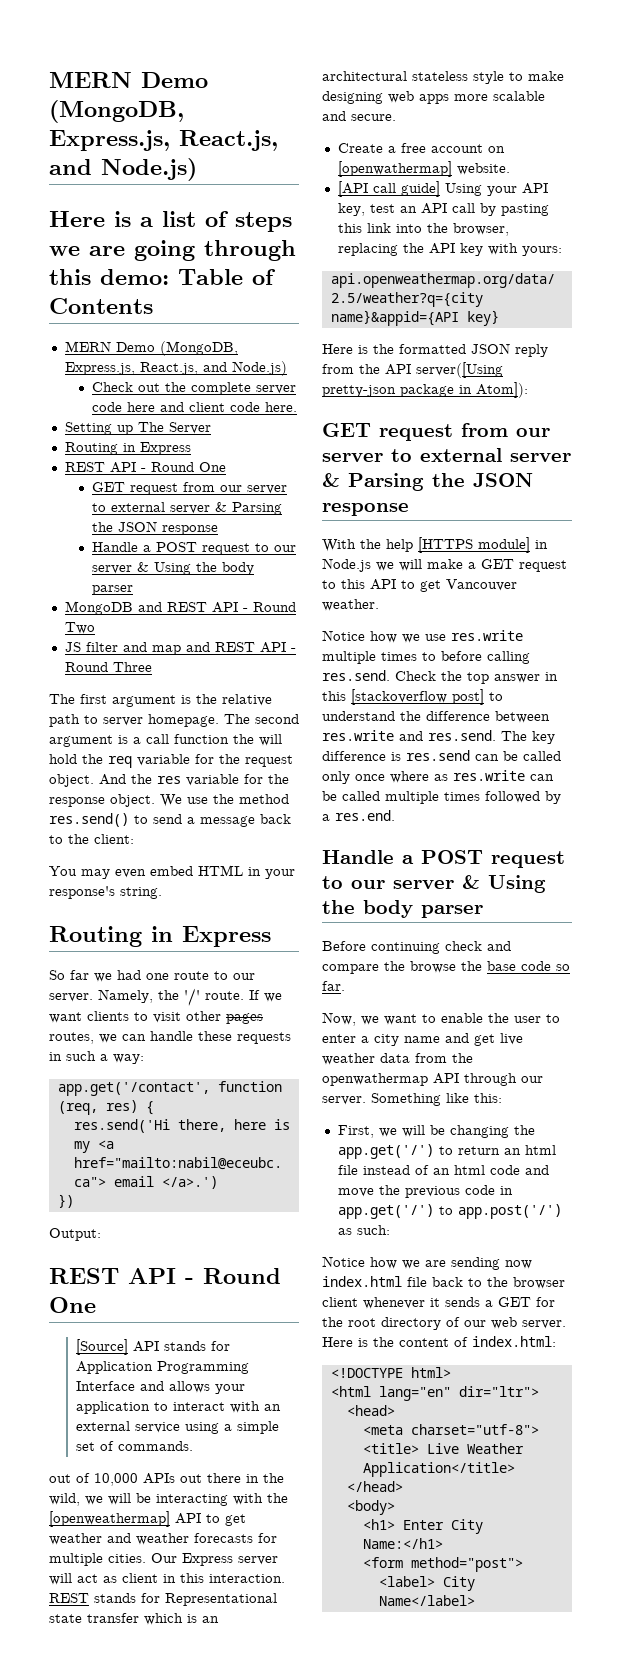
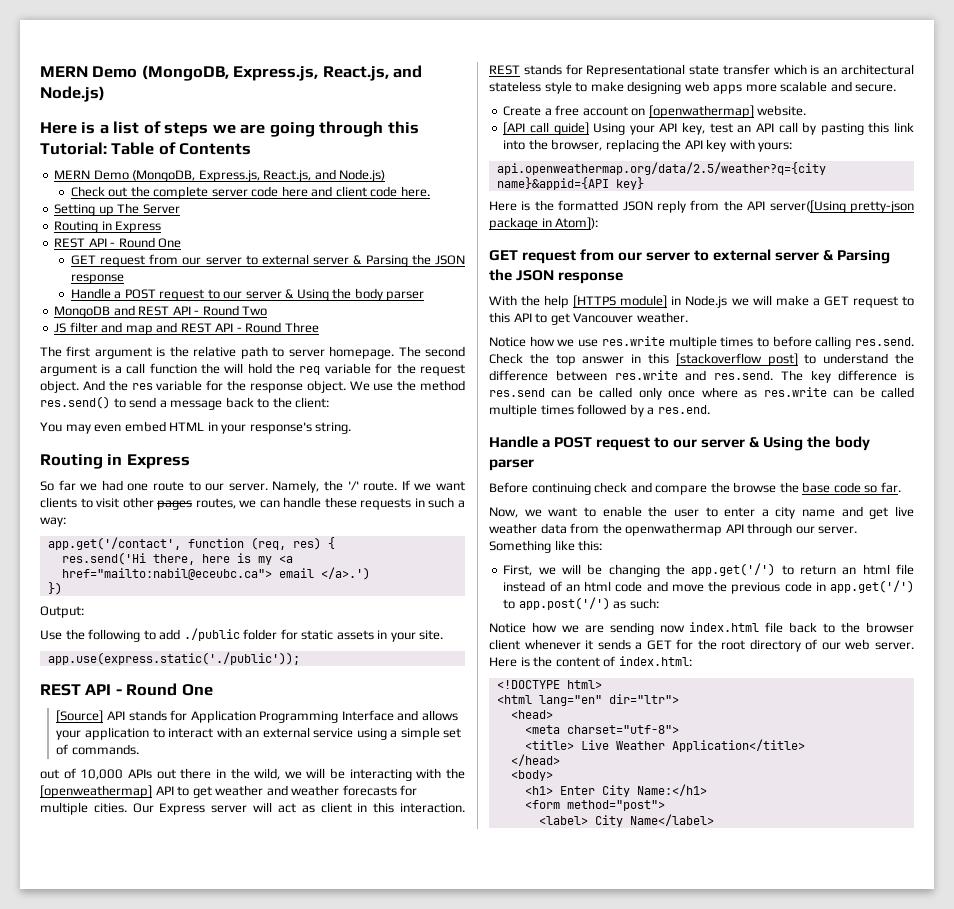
- Here is a list of steps we are going through this demo: Table of Contents
+ Here is a list of steps we are going through this Tutorial: Table of Contents
+ Use the following to add ./public folder for static assets in your site.
+ app.use(express.static('./public'));

